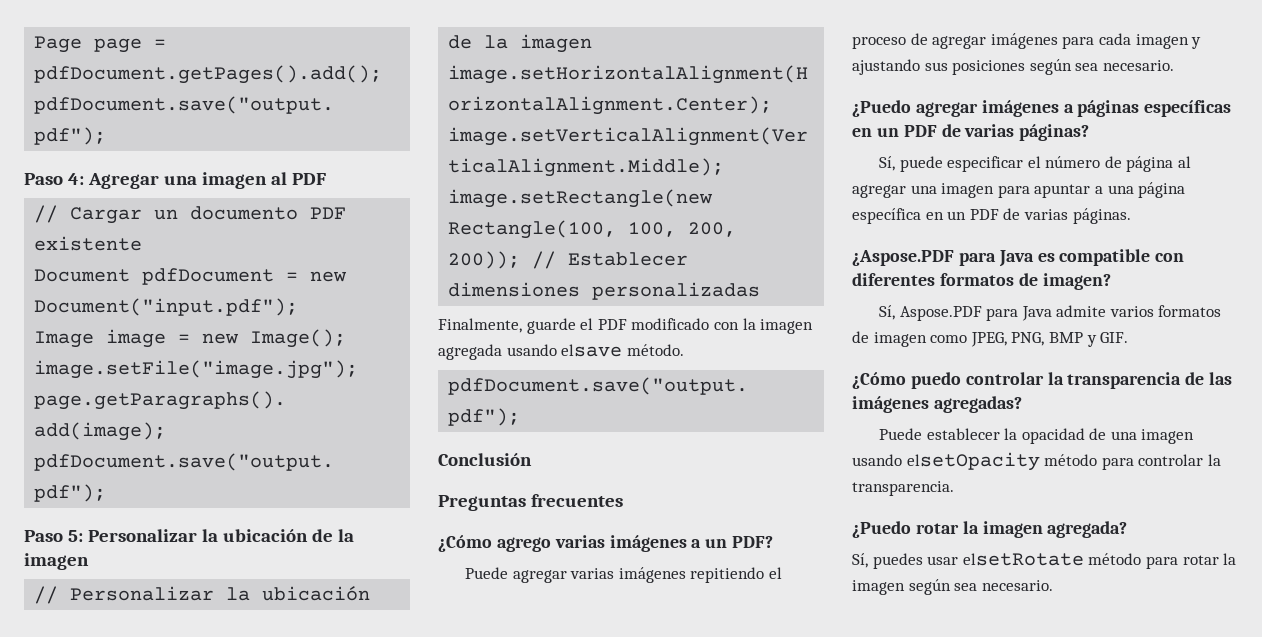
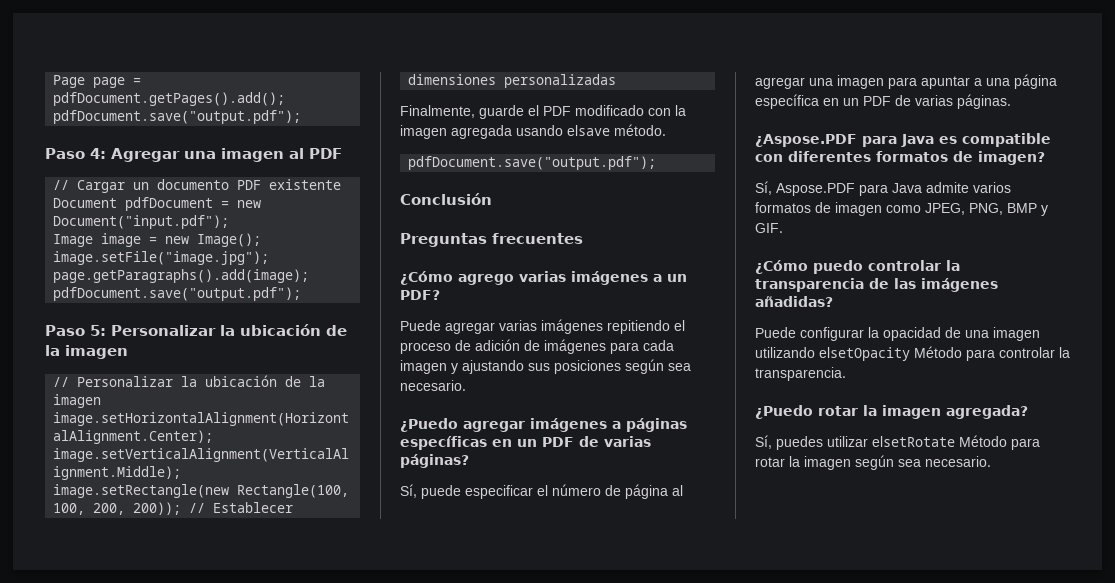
- Puede agregar varias imágenes repitiendo el proceso de agregar imágenes para cada imagen y ajustando sus posiciones según sea necesario.
+ Puede agregar varias imágenes repitiendo el proceso de adición de imágenes para cada imagen y ajustando sus posiciones según sea necesario.
- ¿Cómo puedo controlar la transparencia de las imágenes agregadas?
- Puede establecer la opacidad de una imagen usando elsetOpacity método para controlar la transparencia.
+ ¿Cómo puedo controlar la transparencia de las imágenes añadidas?
+ Puede configurar la opacidad de una imagen utilizando elsetOpacity Método para controlar la transparencia.
- Sí, puedes usar elsetRotate método para rotar la imagen según sea necesario.
+ Sí, puedes utilizar elsetRotate Método para rotar la imagen según sea necesario.

